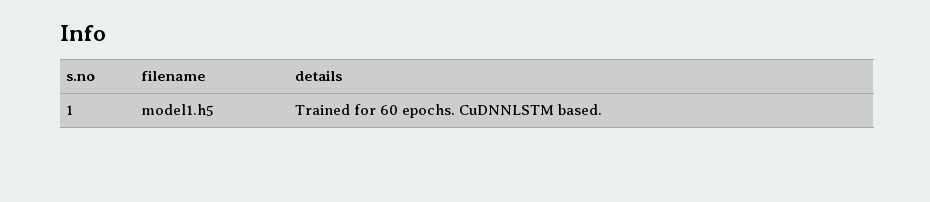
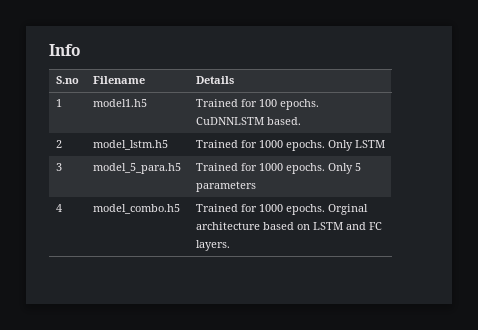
- s.no | filename | details
+ S.no | Filename | Details
- 1 | model1.h5 | Trained for 60 epochs. CuDNNLSTM based.
+ 1 | model1.h5 | Trained for 100 epochs. CuDNNLSTM based.
+ 2 | model_lstm.h5 | Trained for 1000 epochs. Only LSTM
+ 3 | model_5_para.h5 | Trained for 1000 epochs. Only 5 parameters
+ 4 | model_combo.h5 | Trained for 1000 epochs. Orginal architecture based on LSTM and FC layers.

